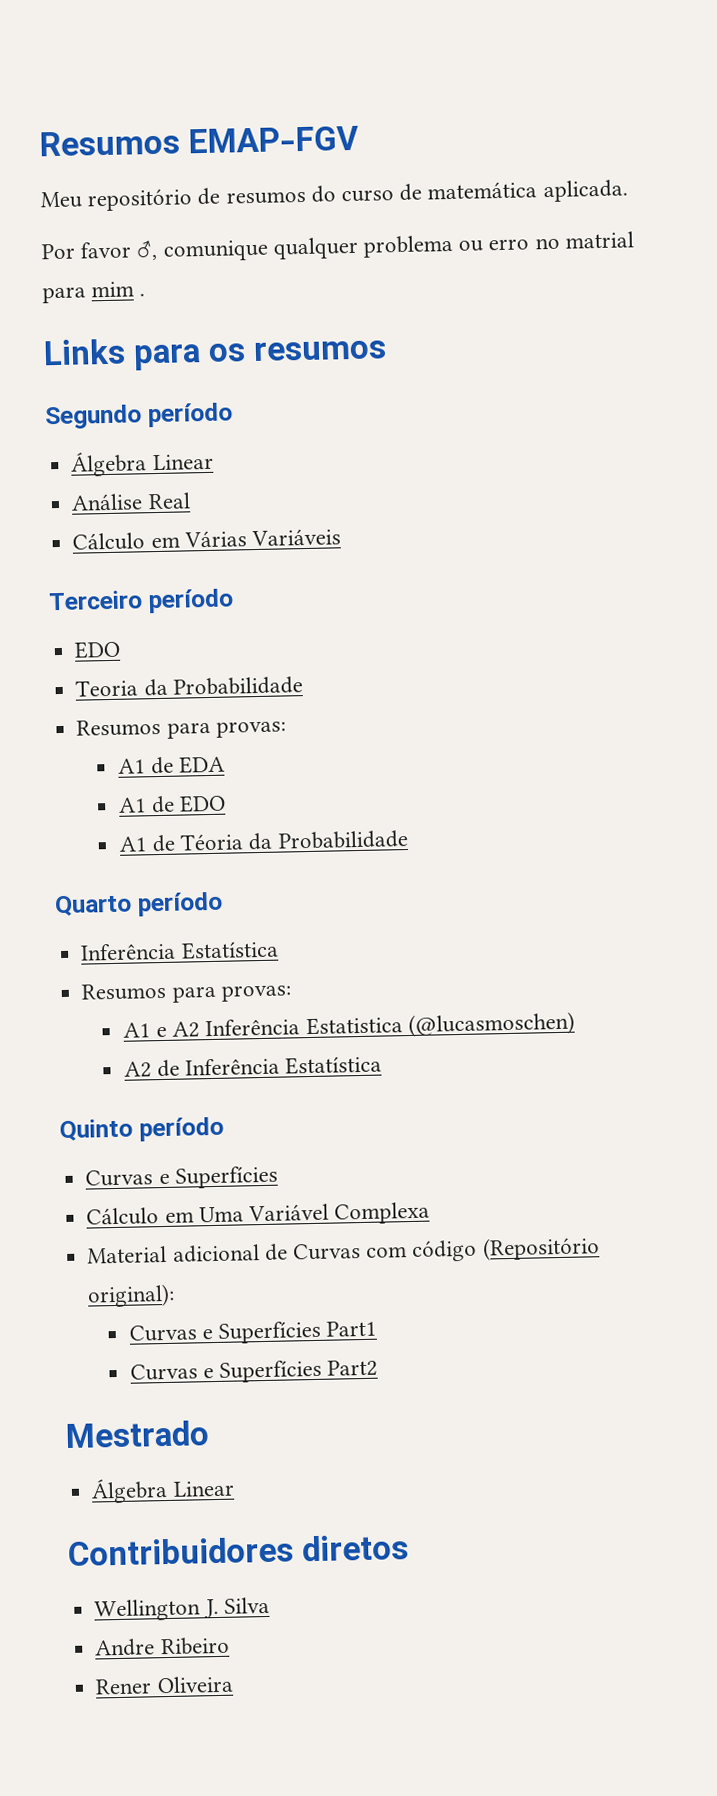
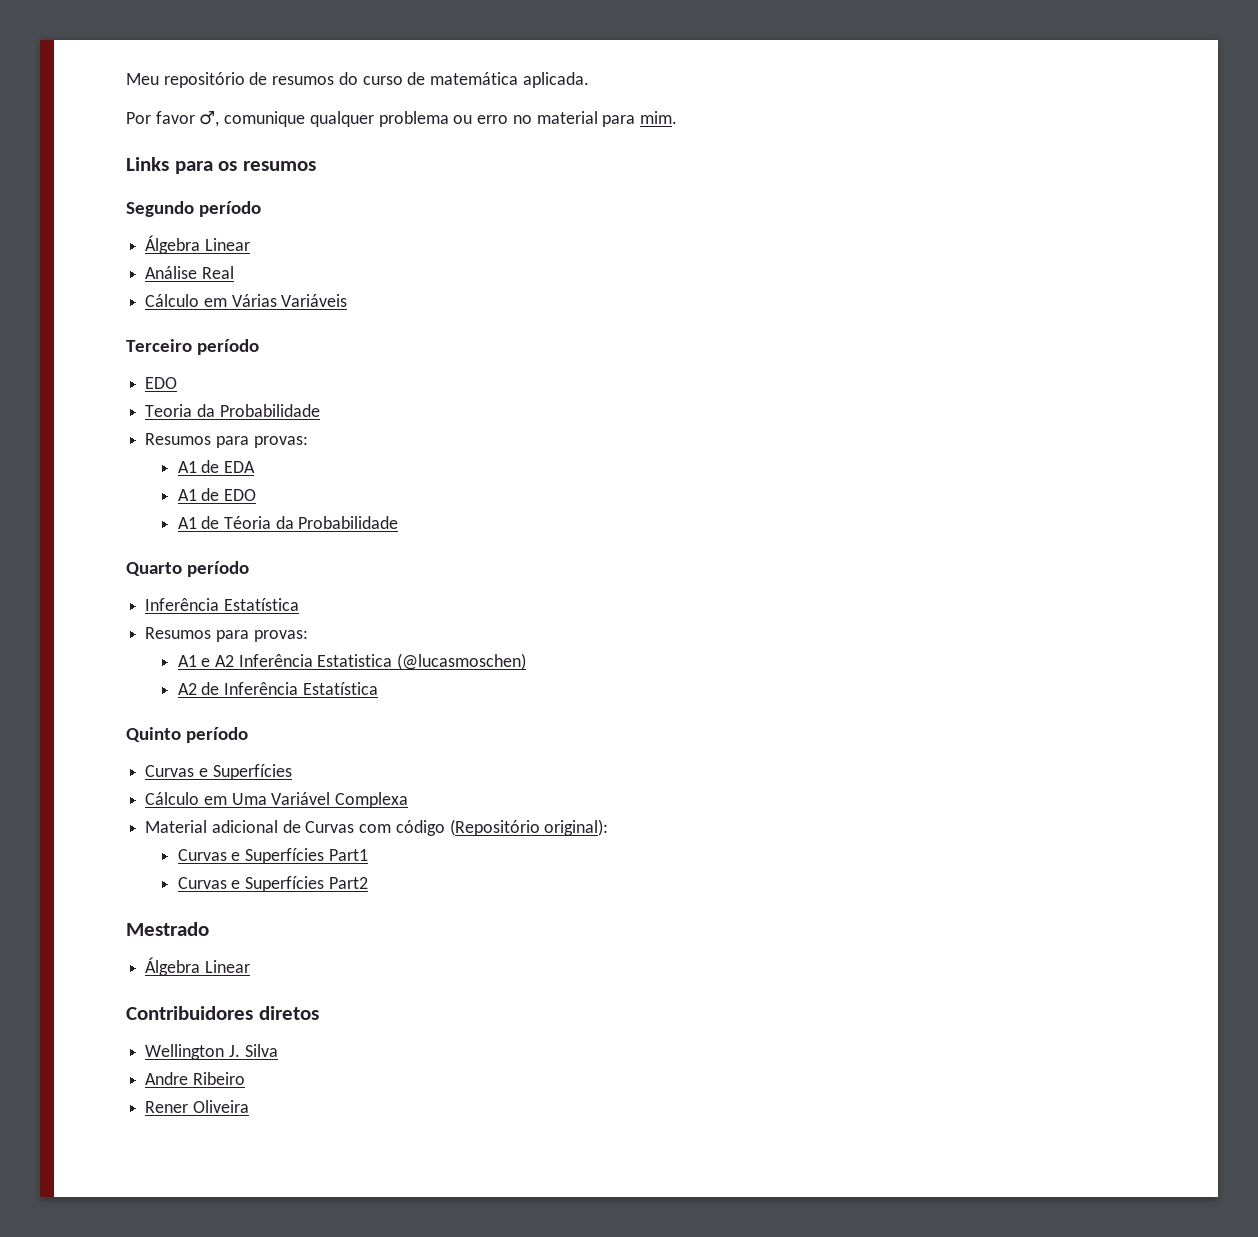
- Resumos EMAP-FGV
- Por favor ♂, comunique qualquer problema ou erro no matrial para mim .
+ Por favor ♂, comunique qualquer problema ou erro no material para mim.

